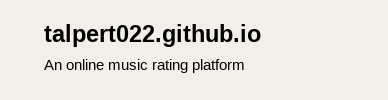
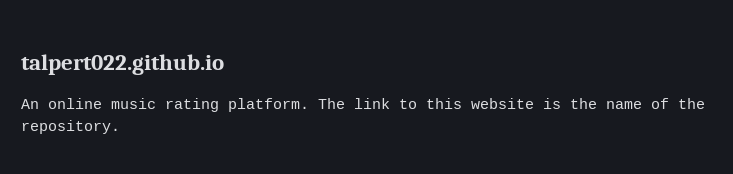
- An online music rating platform
+ An online music rating platform. The link to this website is the name of the repository.

